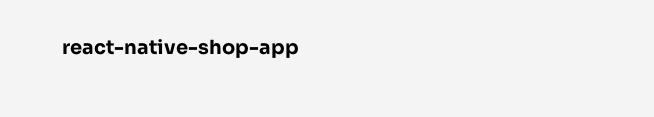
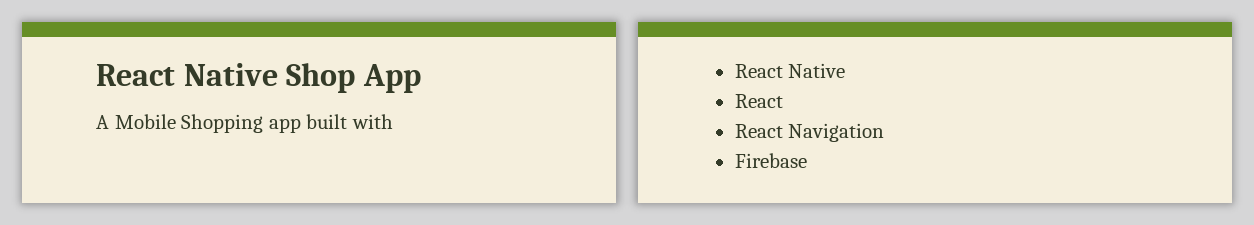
- react-native-shop-app
+ React Native Shop App
+ A Mobile Shopping app built with
+ React Native
+ React
+ React Navigation
+ Firebase

